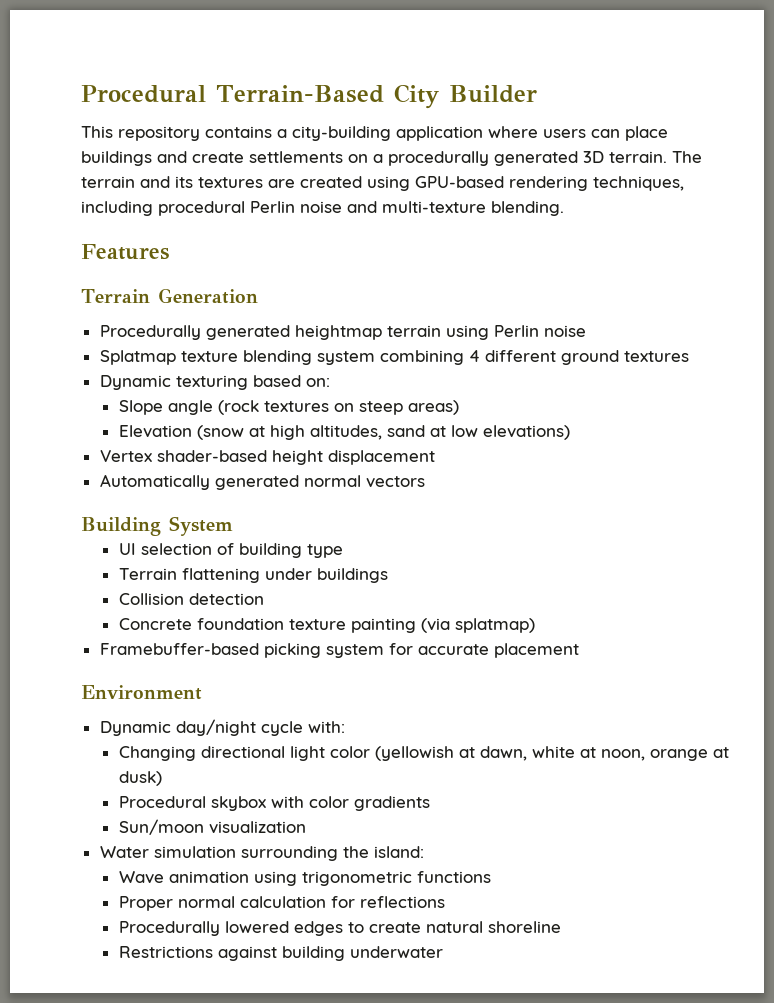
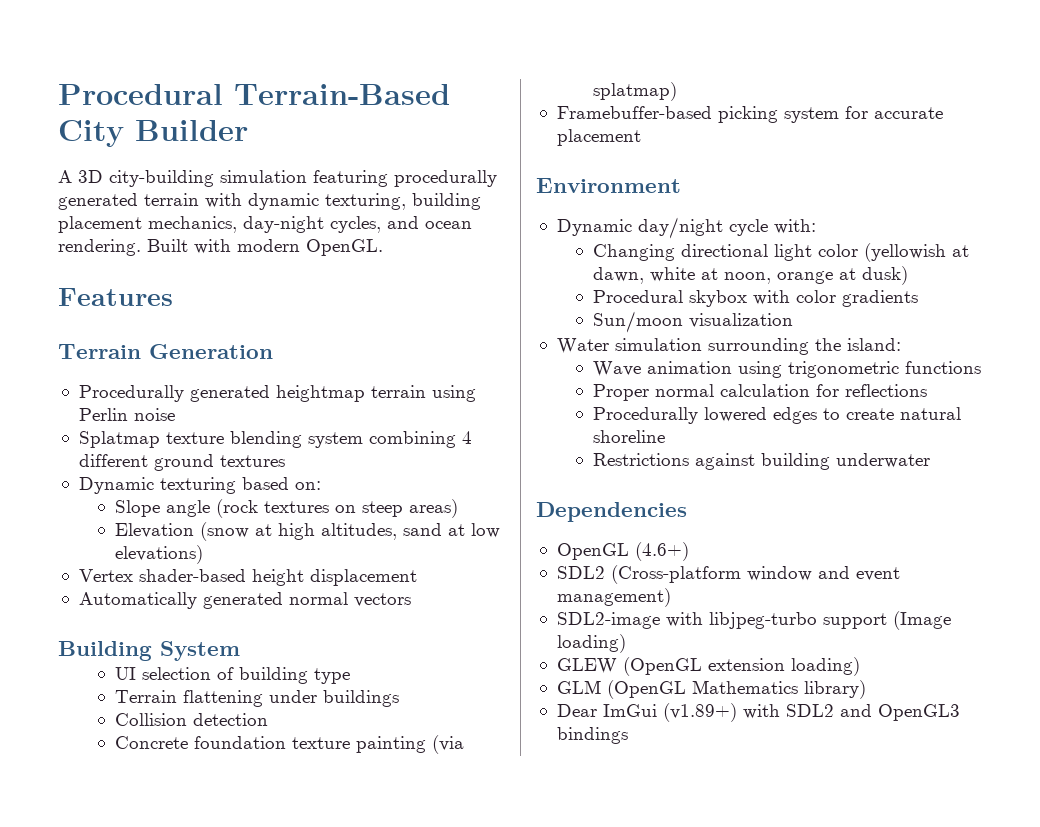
- This repository contains a city-building application where users can place buildings and create settlements on a procedurally generated 3D terrain. The terrain and its textures are created using GPU-based rendering techniques, including procedural Perlin noise and multi-texture blending.
+ A 3D city-building simulation featuring procedurally generated terrain with dynamic texturing, building placement mechanics, day-night cycles, and ocean rendering. Built with modern OpenGL.
+ Dependencies
+ OpenGL (4.6+)
+ SDL2 (Cross-platform window and event management)
+ SDL2-image with libjpeg-turbo support (Image loading)
+ GLEW (OpenGL extension loading)
+ GLM (OpenGL Mathematics library)
+ Dear ImGui (v1.89+) with SDL2 and OpenGL3 bindings

